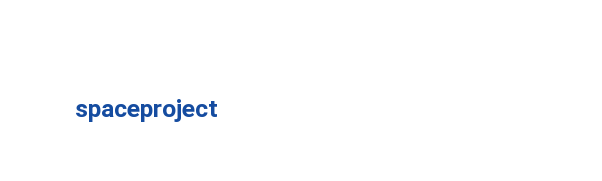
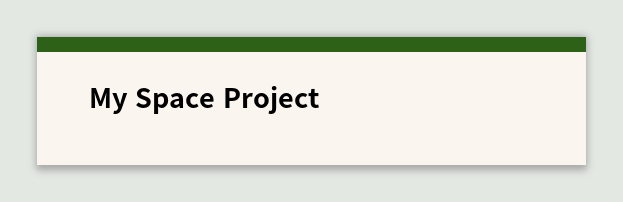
- spaceproject
+ My Space Project

